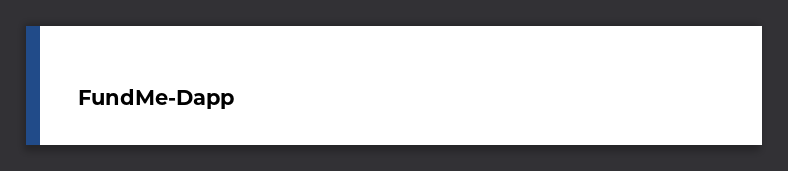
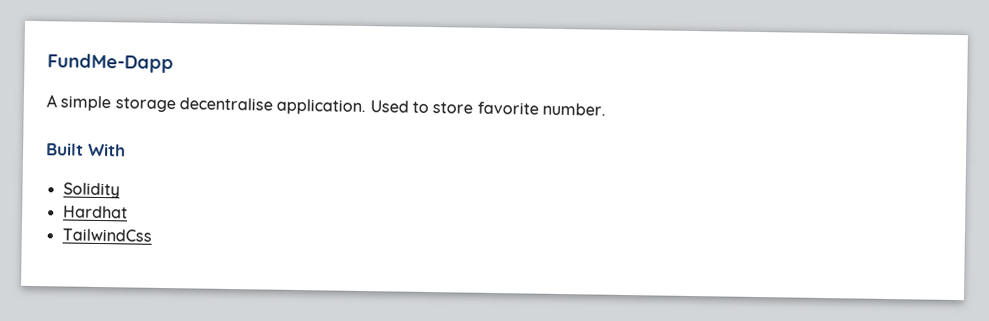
+ A simple storage decentralise application. Used to store favorite number.
+ Built With
+ Solidity
+ Hardhat
+ TailwindCss

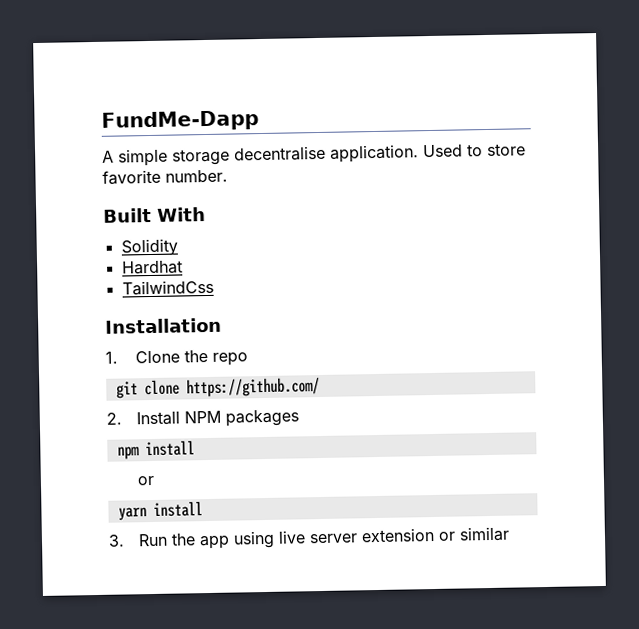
+ Installation
+ 1. Clone the repo
+ git clone https://github.com/
+ 2. Install NPM packages
+ npm install
+ or
+ yarn install
+ 3. Run the app using live server extension or similar

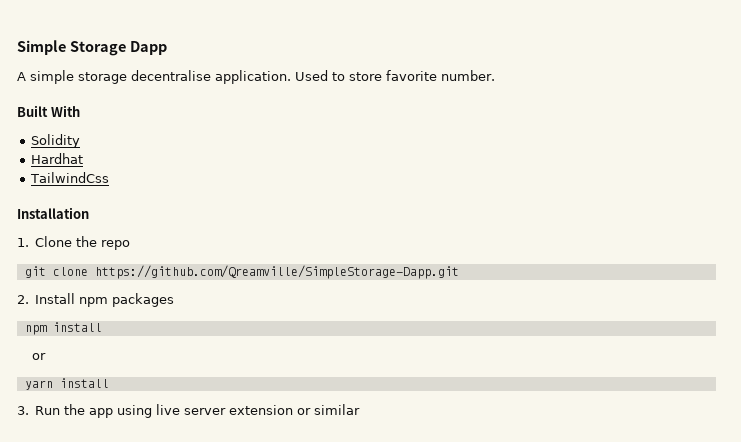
- FundMe-Dapp
+ Simple Storage Dapp
- git clone https://github.com/
+ git clone https://github.com/Qreamville/SimpleStorage-Dapp.git
- 2. Install NPM packages
+ 2. Install npm packages

